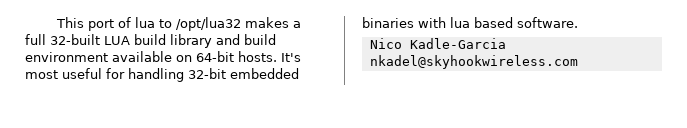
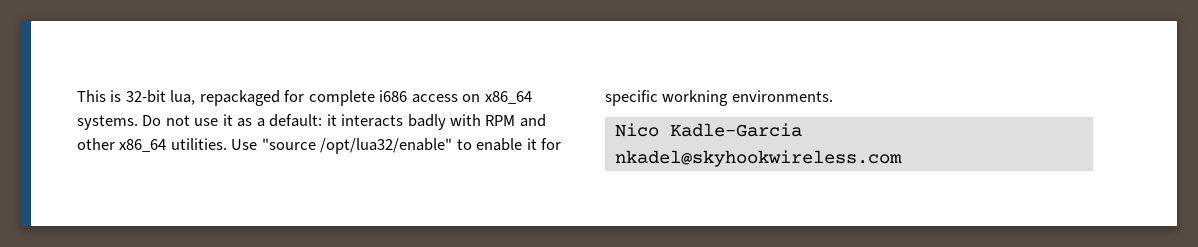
- This port of lua to /opt/lua32 makes a full 32-built LUA build library and build environment available on 64-bit hosts. It's most useful for handling 32-bit embedded binaries with lua based software.
+ This is 32-bit lua, repackaged for complete i686 access on x86_64 systems. Do not use it as a default: it interacts badly with RPM and other x86_64 utilities. Use "source /opt/lua32/enable" to enable it for specific workning environments.

